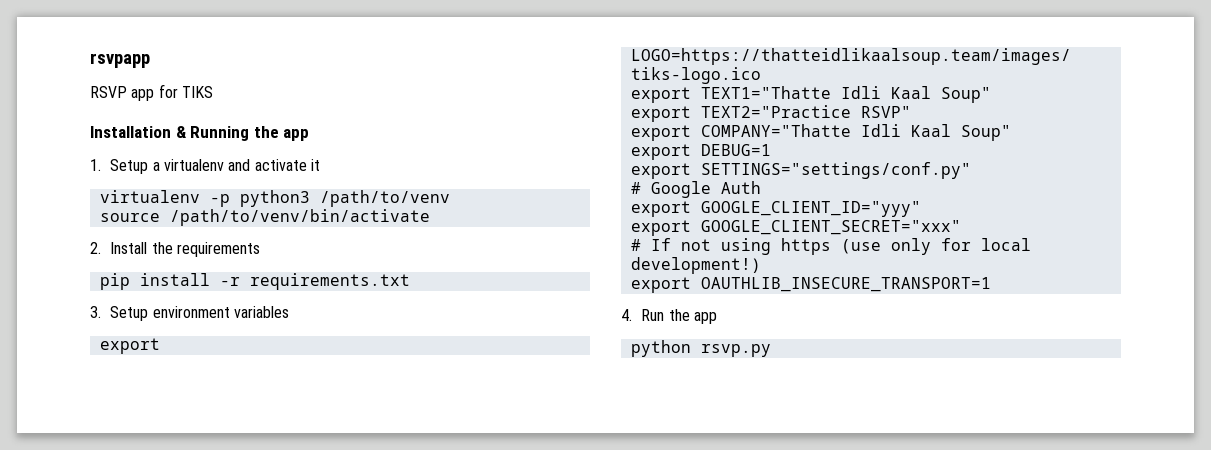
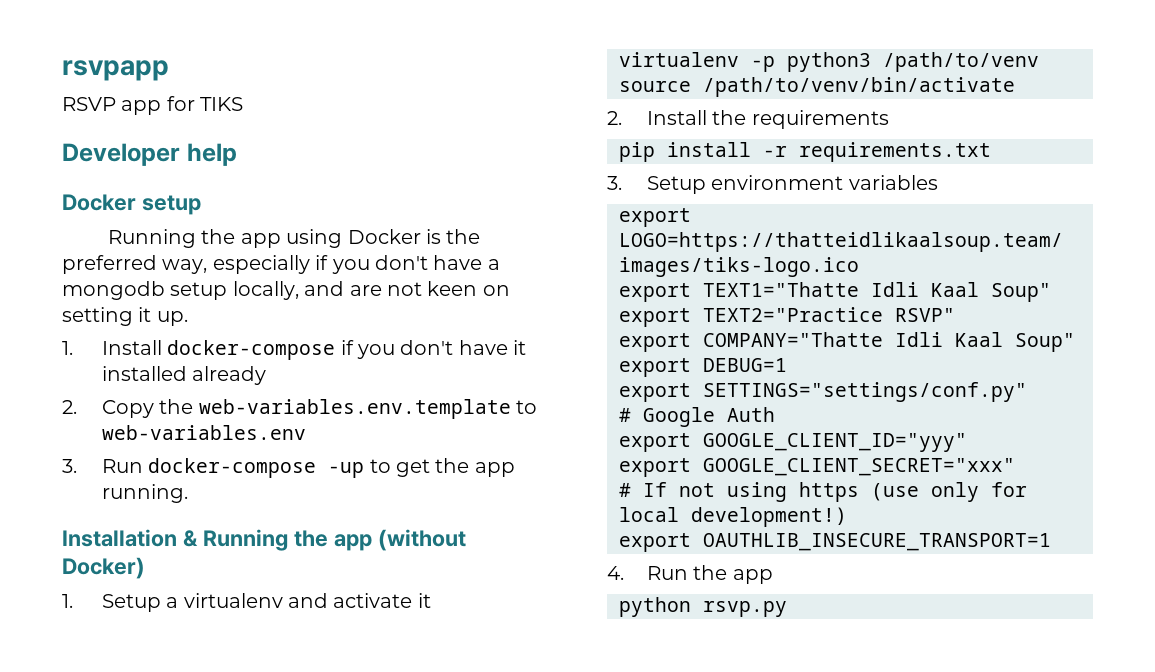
+ Developer help
+ Docker setup
+ Running the app using Docker is the preferred way, especially if you don't have a mongodb setup locally, and are not keen on setting it up.
+ 1. Install docker-compose if you don't have it installed already
+ 2. Copy the web-variables.env.template to web-variables.env
+ 3. Run docker-compose -up to get the app running.
- Installation & Running the app
+ Installation & Running the app (without Docker)

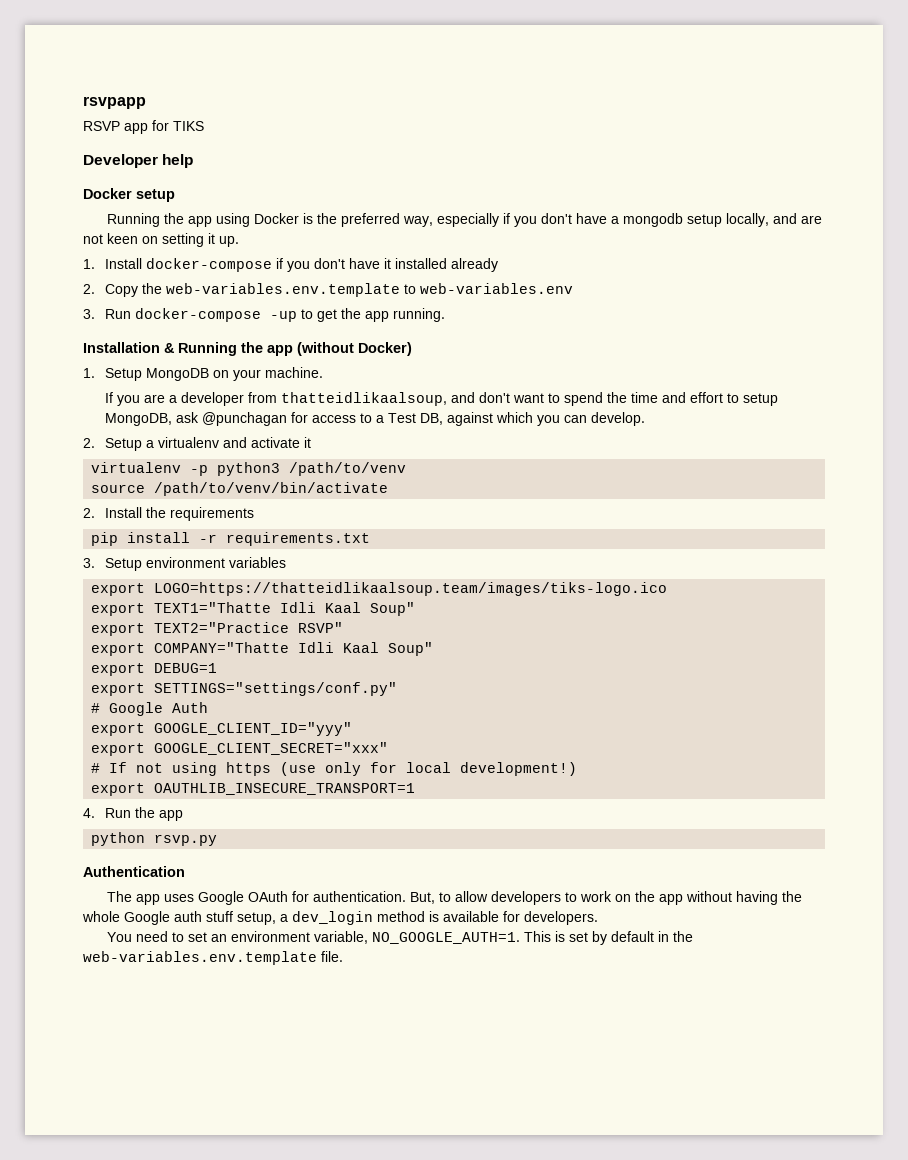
- 1. Setup a virtualenv and activate it
+ 1. Setup MongoDB on your machine.
+ If you are a developer from thatteidlikaalsoup, and don't want to spend the time and effort to setup MongoDB, ask @punchagan for access to a Test DB, against which you can develop.
+ 2. Setup a virtualenv and activate it
+ Authentication
+ The app uses Google OAuth for authentication. But, to allow developers to work on the app without having the whole Google auth stuff setup, a dev_login method is available for developers.
+ You need to set an environment variable, NO_GOOGLE_AUTH=1. This is set by default in the web-variables.env.template file.

